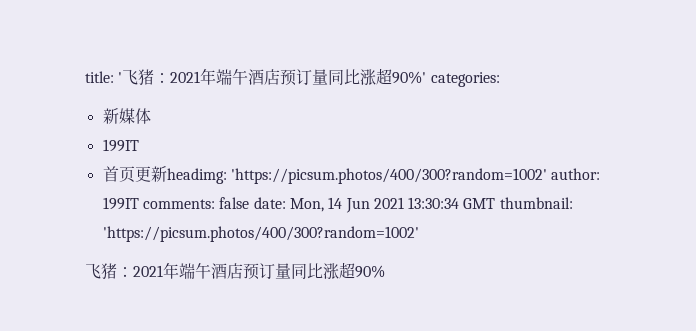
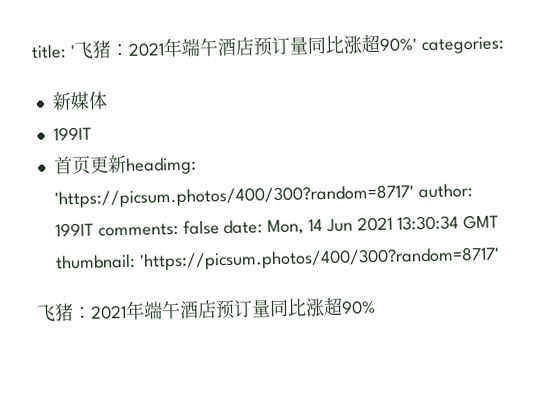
- 首页更新headimg: 'https://picsum.photos/400/300?random=1002' author: 199IT comments: false date: Mon, 14 Jun 2021 13:30:34 GMT thumbnail: 'https://picsum.photos/400/300?random=1002'
+ 首页更新headimg: 'https://picsum.photos/400/300?random=8717' author: 199IT comments: false date: Mon, 14 Jun 2021 13:30:34 GMT thumbnail: 'https://picsum.photos/400/300?random=8717'

